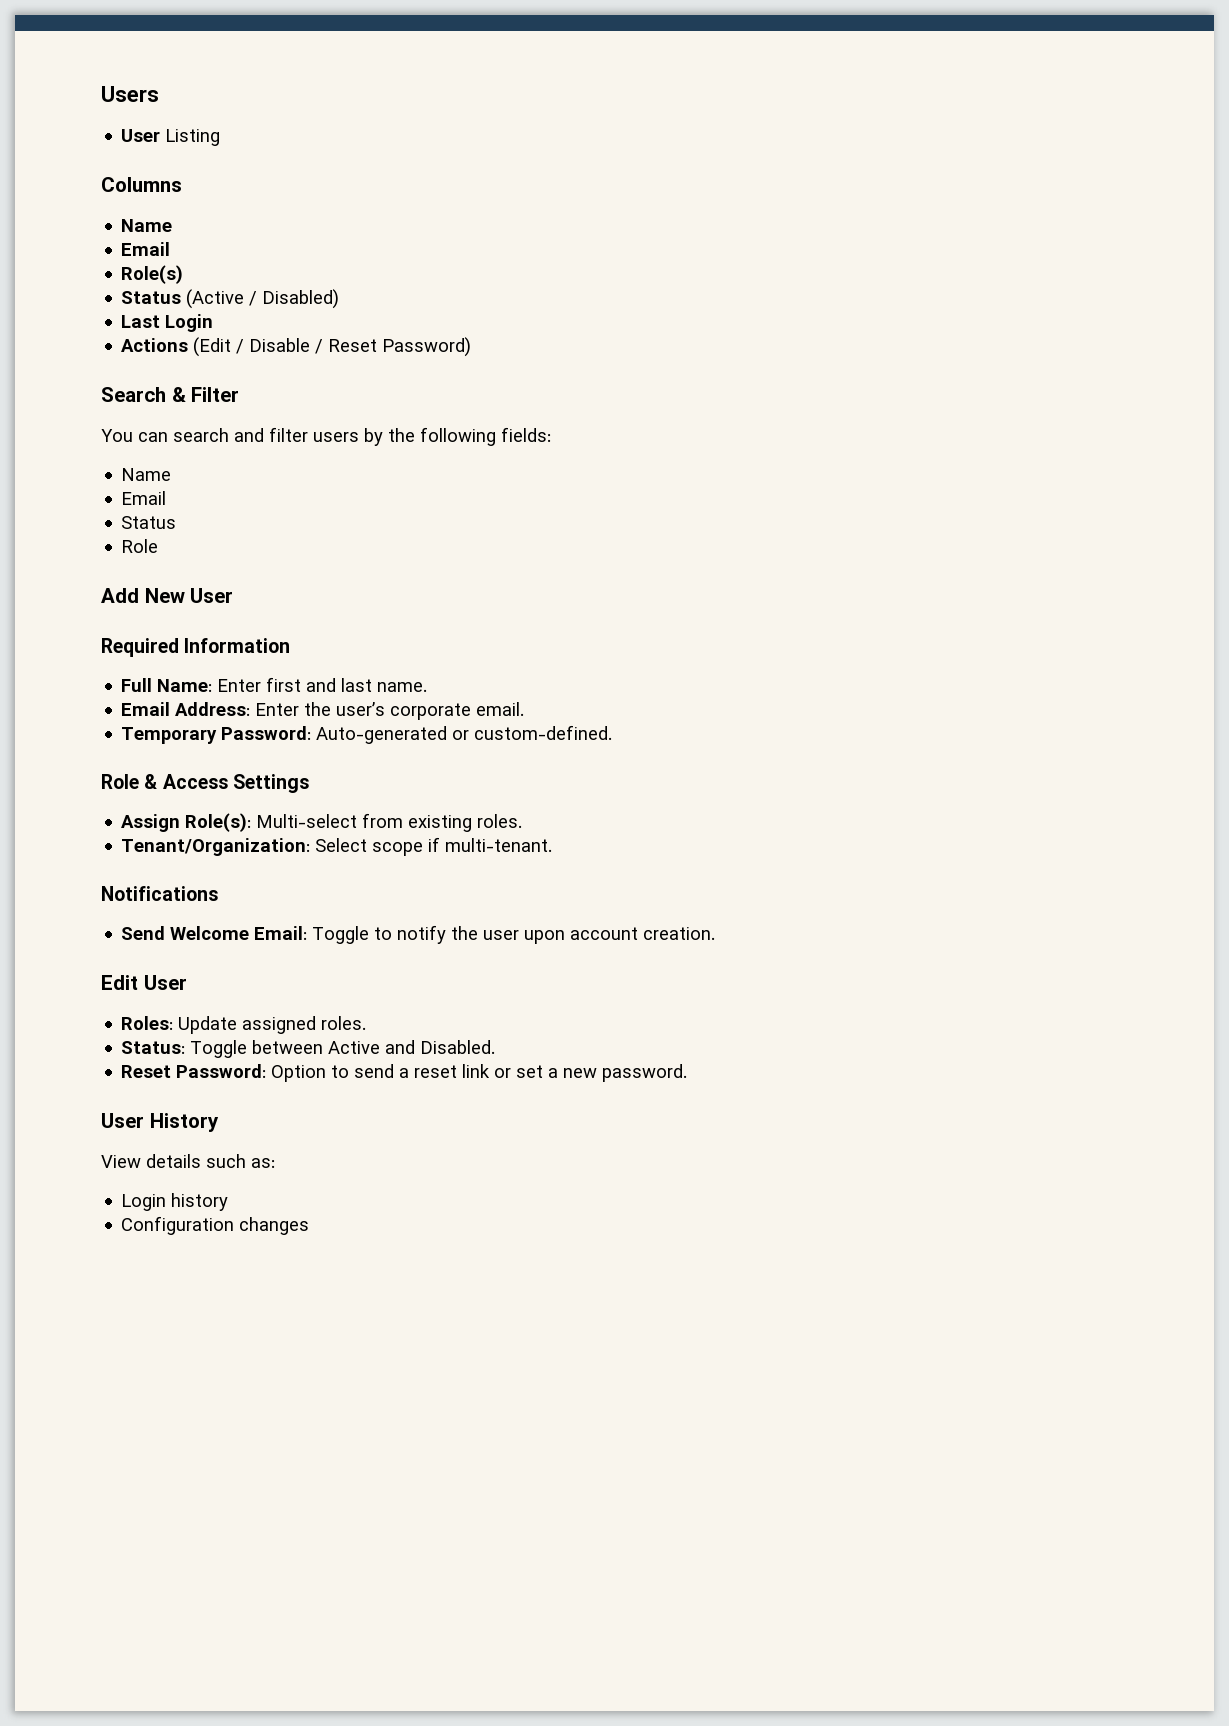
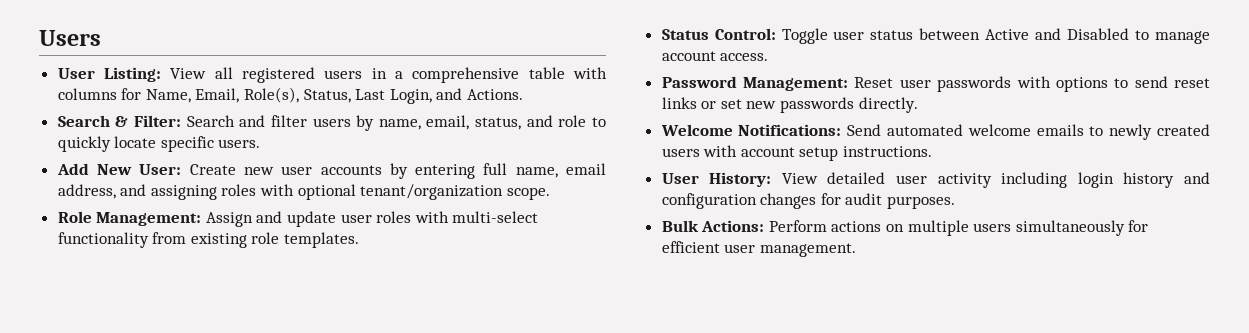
- User Listing
- Columns
- Name
- Email
- Role(s)
- Status (Active / Disabled)
- Last Login
- Actions (Edit / Disable / Reset Password)
- Search & Filter
- You can search and filter users by the following fields:
- Name
- Email
- Status
- Role
- Add New User
- Required Information
- Full Name: Enter first and last name.
- Email Address: Enter the user’s corporate email.
- Temporary Password: Auto-generated or custom-defined.
- Role & Access Settings
- Assign Role(s): Multi-select from existing roles.
- Tenant/Organization: Select scope if multi-tenant.
- Notifications
- Send Welcome Email: Toggle to notify the user upon account creation.
- Edit User
- Roles: Update assigned roles.
- Status: Toggle between Active and Disabled.
- Reset Password: Option to send a reset link or set a new password.
- User History
- View details such as:
- Login history
- Configuration changes
+ User Listing: View all registered users in a comprehensive table with columns for Name, Email, Role(s), Status, Last Login, and Actions.
+ Search & Filter: Search and filter users by name, email, status, and role to quickly locate specific users.
+ Add New User: Create new user accounts by entering full name, email address, and assigning roles with optional tenant/organization scope.
+ Role Management: Assign and update user roles with multi-select functionality from existing role templates.
+ Status Control: Toggle user status between Active and Disabled to manage account access.
+ Password Management: Reset user passwords with options to send reset links or set new passwords directly.
+ Welcome Notifications: Send automated welcome emails to newly created users with account setup instructions.
+ User History: View detailed user activity including login history and configuration changes for audit purposes.
+ Bulk Actions: Perform actions on multiple users simultaneously for efficient user management.

